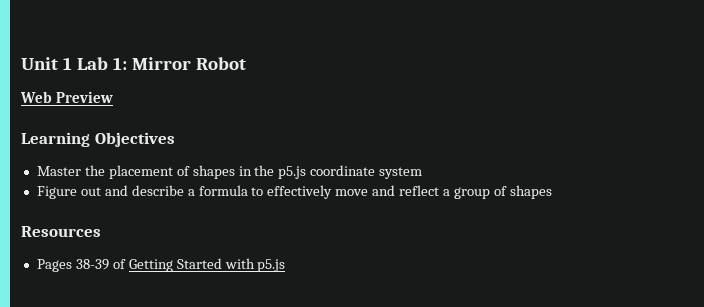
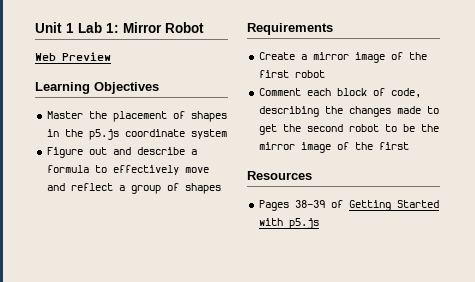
+ Requirements
+ Create a mirror image of the first robot
+ Comment each block of code, describing the changes made to get the second robot to be the mirror image of the first

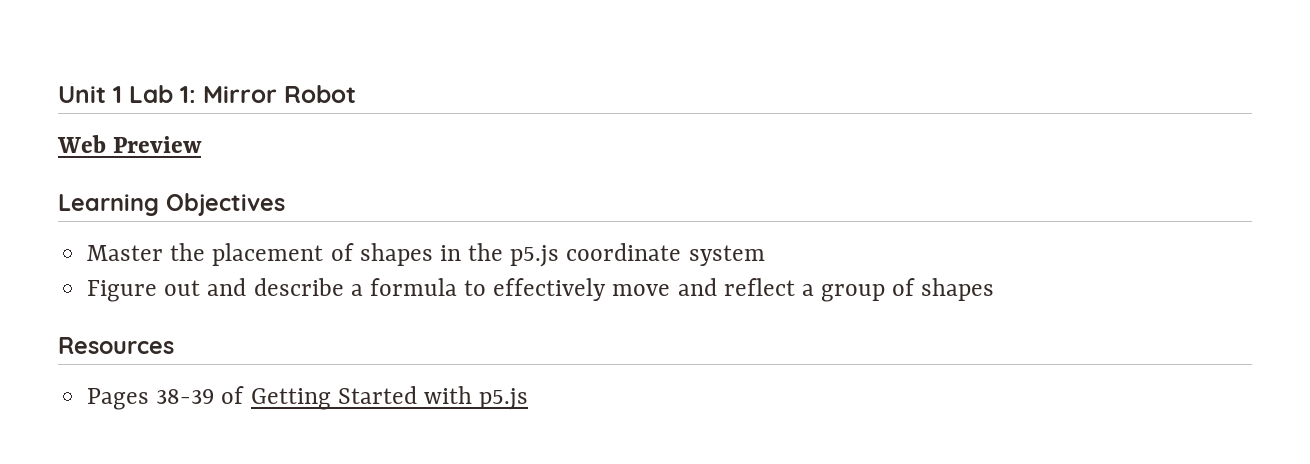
- Requirements
- Create a mirror image of the first robot
- Comment each block of code, describing the changes made to get the second robot to be the mirror image of the first

